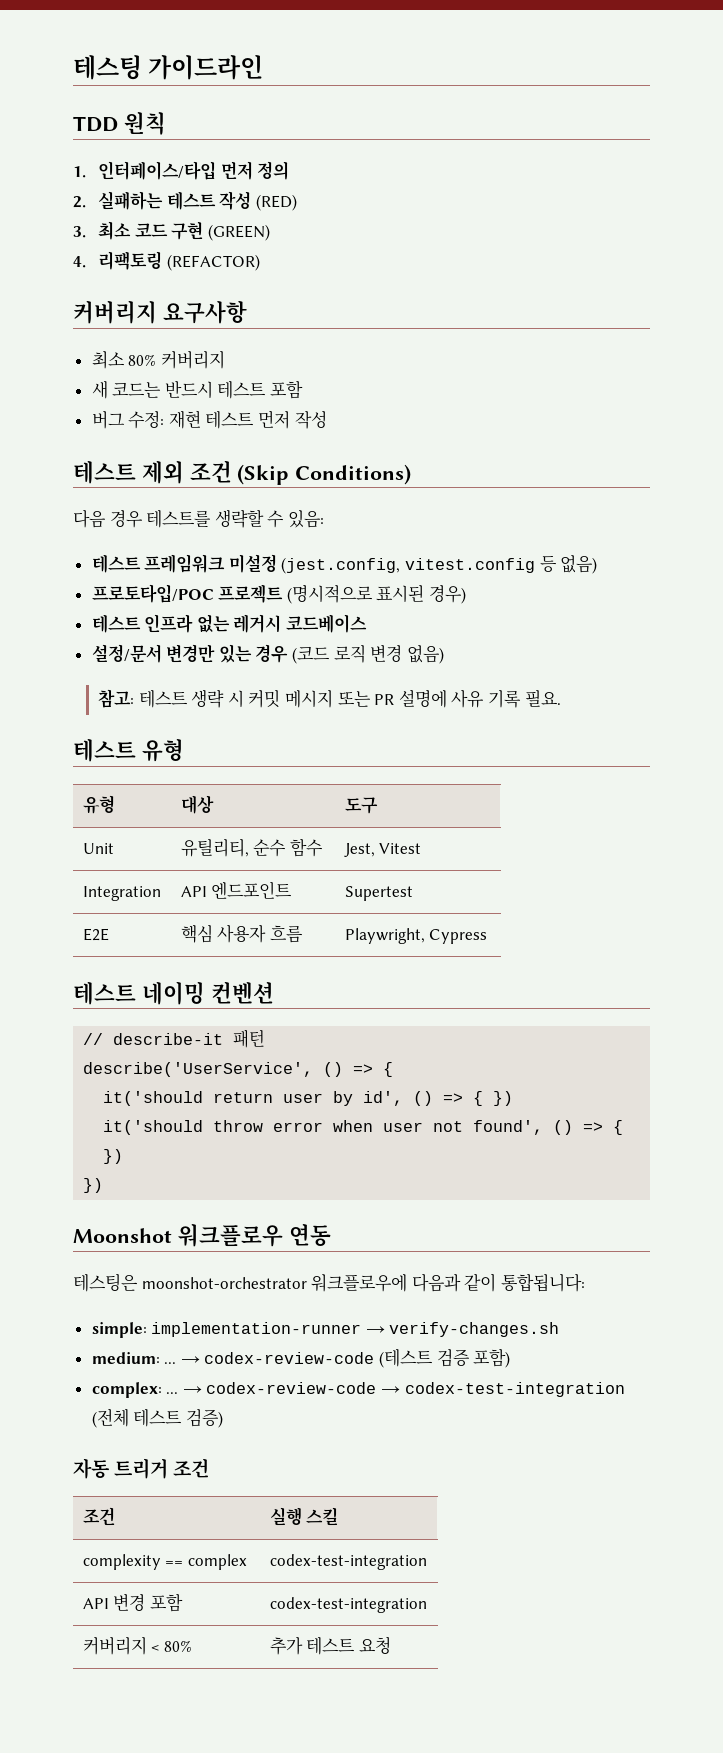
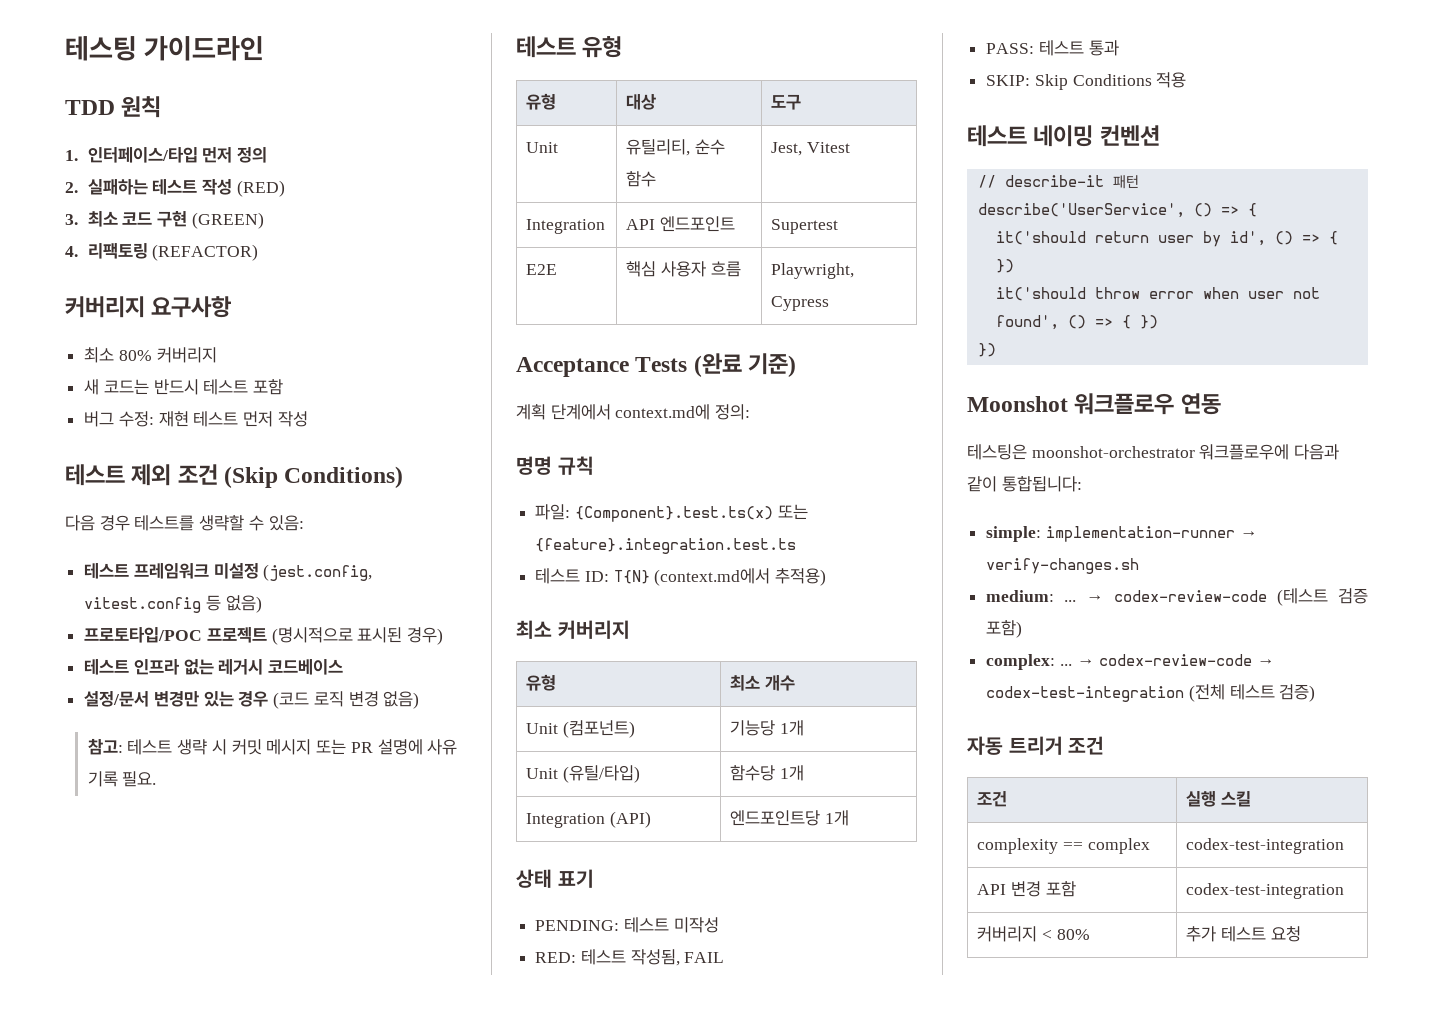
+ Acceptance Tests (완료 기준)
+ 계획 단계에서 context.md에 정의:
+ 명명 규칙
+ 파일: {Component}.test.ts(x) 또는 {feature}.integration.test.ts
+ 테스트 ID: T{N} (context.md에서 추적용)
+ 최소 커버리지
+ 유형 | 최소 개수
+ Unit (컴포넌트) | 기능당 1개
+ Unit (유틸/타입) | 함수당 1개
+ Integration (API) | 엔드포인트당 1개
+ 상태 표기
+ PENDING: 테스트 미작성
+ RED: 테스트 작성됨, FAIL
+ PASS: 테스트 통과
+ SKIP: Skip Conditions 적용

